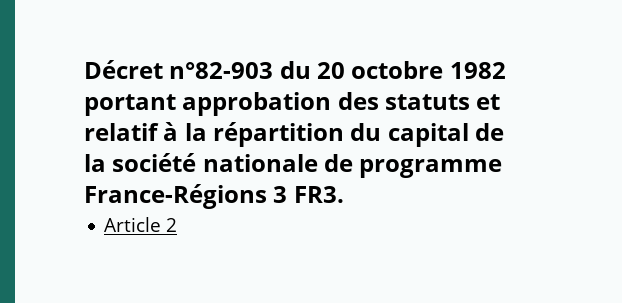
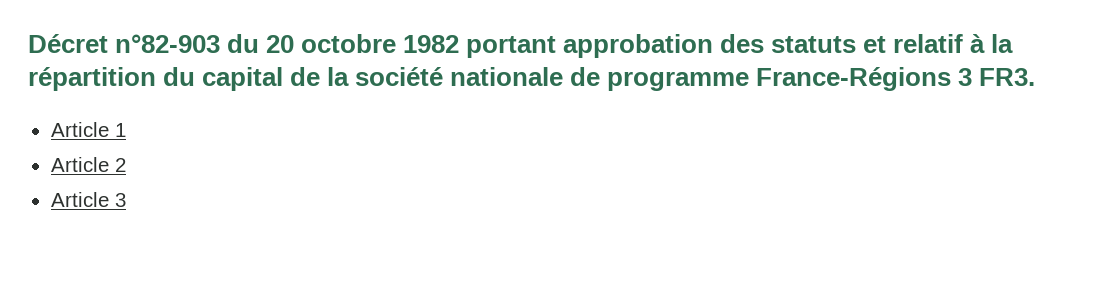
+ Article 1
+ Article 3

